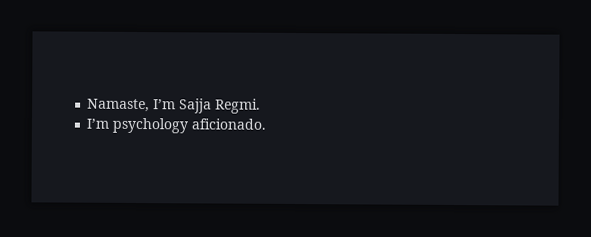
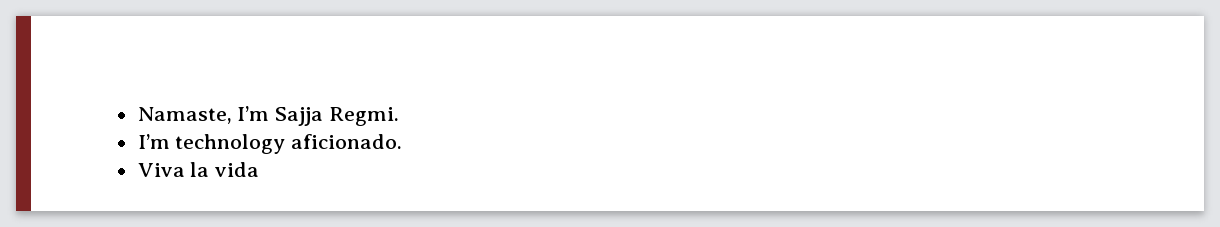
- I’m psychology aficionado.
+ I’m technology aficionado.
+ Viva la vida

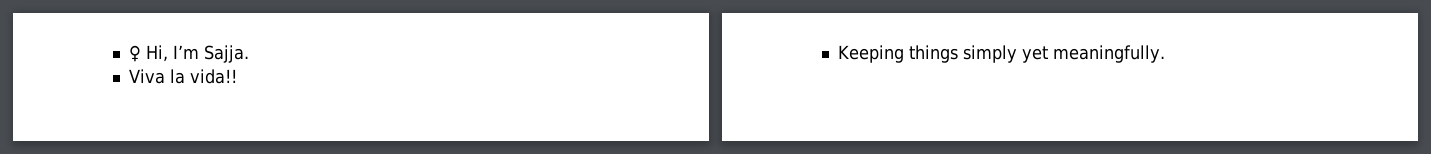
- Namaste, I’m Sajja Regmi.
- I’m technology aficionado.
- Viva la vida
+ ♀ Hi, I’m Sajja.
+ Viva la vida!!
+ Keeping things simply yet meaningfully.

